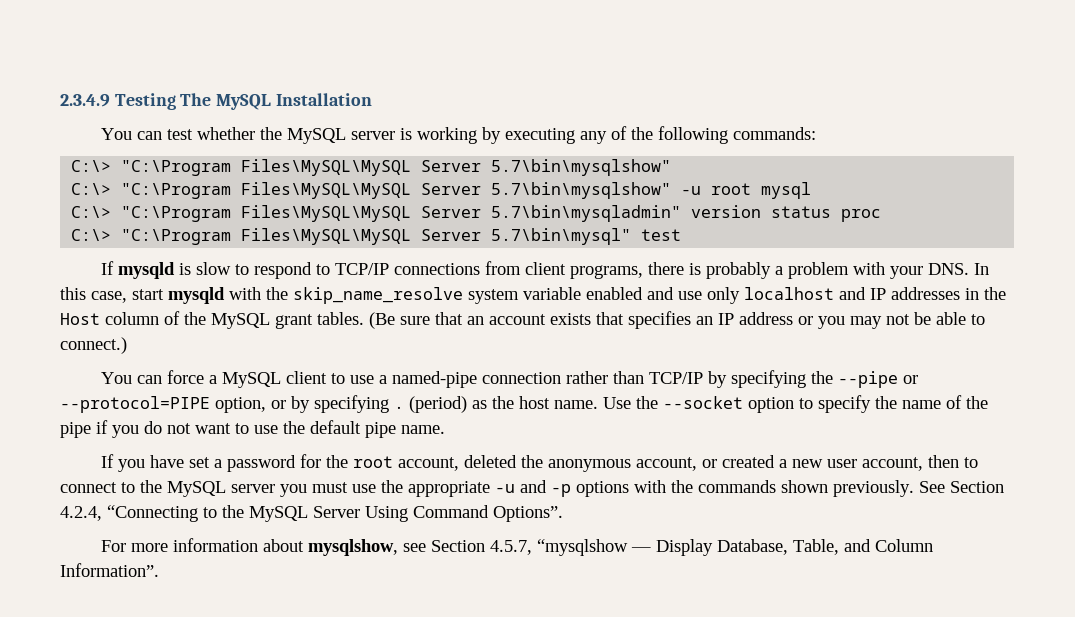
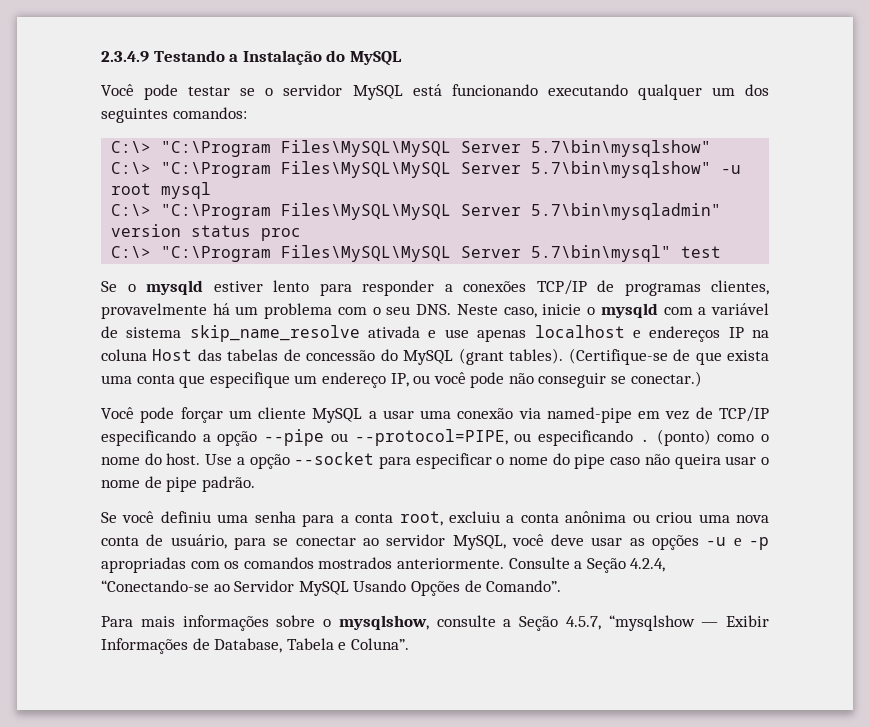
- 2.3.4.9 Testing The MySQL Installation
- You can test whether the MySQL server is working by executing any of the following commands:
+ 2.3.4.9 Testando a Instalação do MySQL
+ Você pode testar se o servidor MySQL está funcionando executando qualquer um dos seguintes comandos:
- If mysqld is slow to respond to TCP/IP connections from client programs, there is probably a problem with your DNS. In this case, start mysqld with the skip_name_resolve system variable enabled and use only localhost and IP addresses in the Host column of the MySQL grant tables. (Be sure that an account exists that specifies an IP address or you may not be able to connect.)
- You can force a MySQL client to use a named-pipe connection rather than TCP/IP by specifying the --pipe or --protocol=PIPE option, or by specifying . (period) as the host name. Use the --socket option to specify the name of the pipe if you do not want to use the default pipe name.
- If you have set a password for the root account, deleted the anonymous account, or created a new user account, then to connect to the MySQL server you must use the appropriate -u and -p options with the commands shown previously. See Section 4.2.4, “Connecting to the MySQL Server Using Command Options”.
- For more information about mysqlshow, see Section 4.5.7, “mysqlshow — Display Database, Table, and Column Information”.
+ Se o mysqld estiver lento para responder a conexões TCP/IP de programas clientes, provavelmente há um problema com o seu DNS. Neste caso, inicie o mysqld com a variável de sistema skip_name_resolve ativada e use apenas localhost e endereços IP na coluna Host das tabelas de concessão do MySQL (grant tables). (Certifique-se de que exista uma conta que especifique um endereço IP, ou você pode não conseguir se conectar.)
+ Você pode forçar um cliente MySQL a usar uma conexão via named-pipe em vez de TCP/IP especificando a opção --pipe ou --protocol=PIPE, ou especificando . (ponto) como o nome do host. Use a opção --socket para especificar o nome do pipe caso não queira usar o nome de pipe padrão.
+ Se você definiu uma senha para a conta root, excluiu a conta anônima ou criou uma nova conta de usuário, para se conectar ao servidor MySQL, você deve usar as opções -u e -p apropriadas com os comandos mostrados anteriormente. Consulte a Seção 4.2.4, “Conectando-se ao Servidor MySQL Usando Opções de Comando”.
+ Para mais informações sobre o mysqlshow, consulte a Seção 4.5.7, “mysqlshow — Exibir Informações de Database, Tabela e Coluna”.

